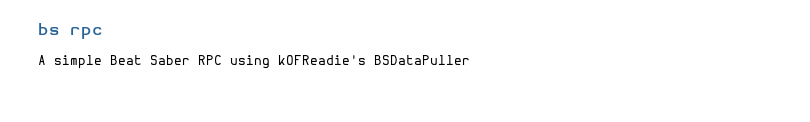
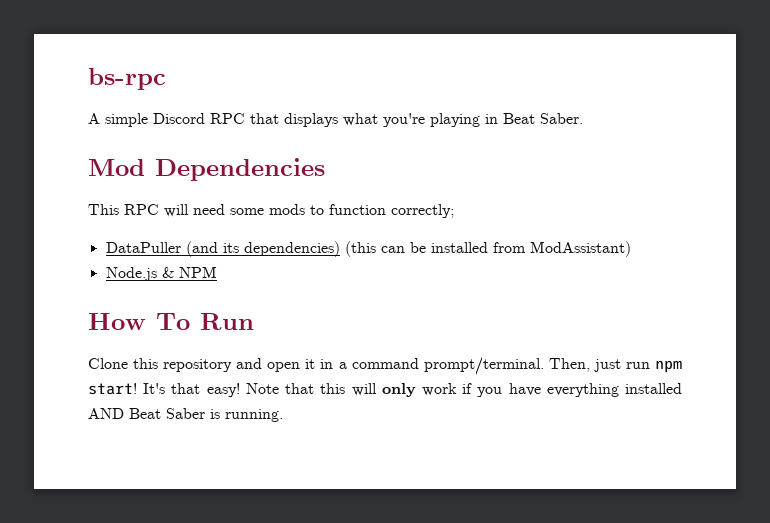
- bs rpc
+ bs-rpc
- A simple Beat Saber RPC using kOFReadie's BSDataPuller
+ A simple Discord RPC that displays what you're playing in Beat Saber.
+ Mod Dependencies
+ This RPC will need some mods to function correctly;
+ DataPuller (and its dependencies) (this can be installed from ModAssistant)
+ Node.js & NPM
+ How To Run
+ Clone this repository and open it in a command prompt/terminal. Then, just run npm start! It's that easy! Note that this will only work if you have everything installed AND Beat Saber is running.

